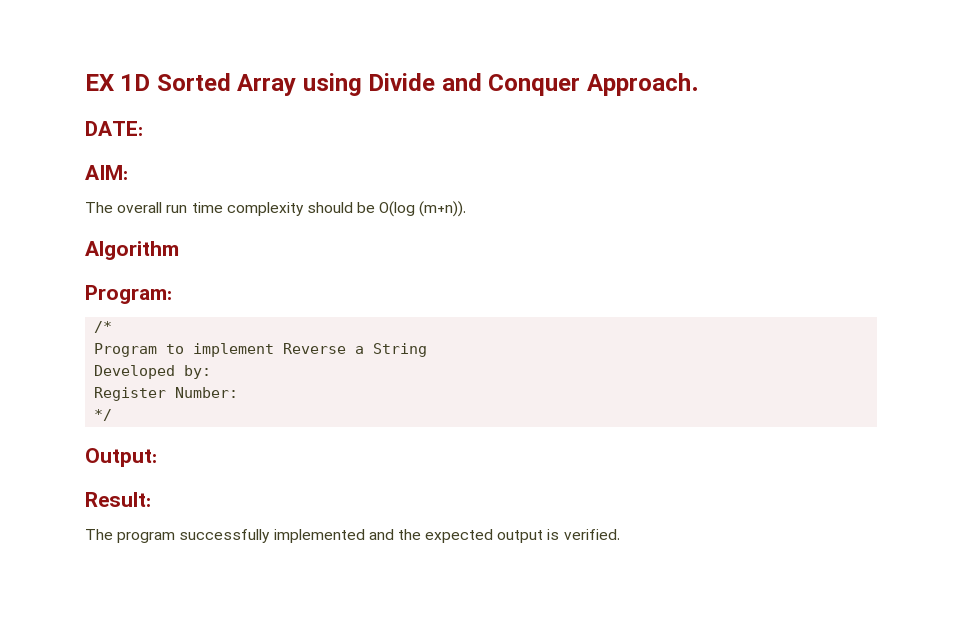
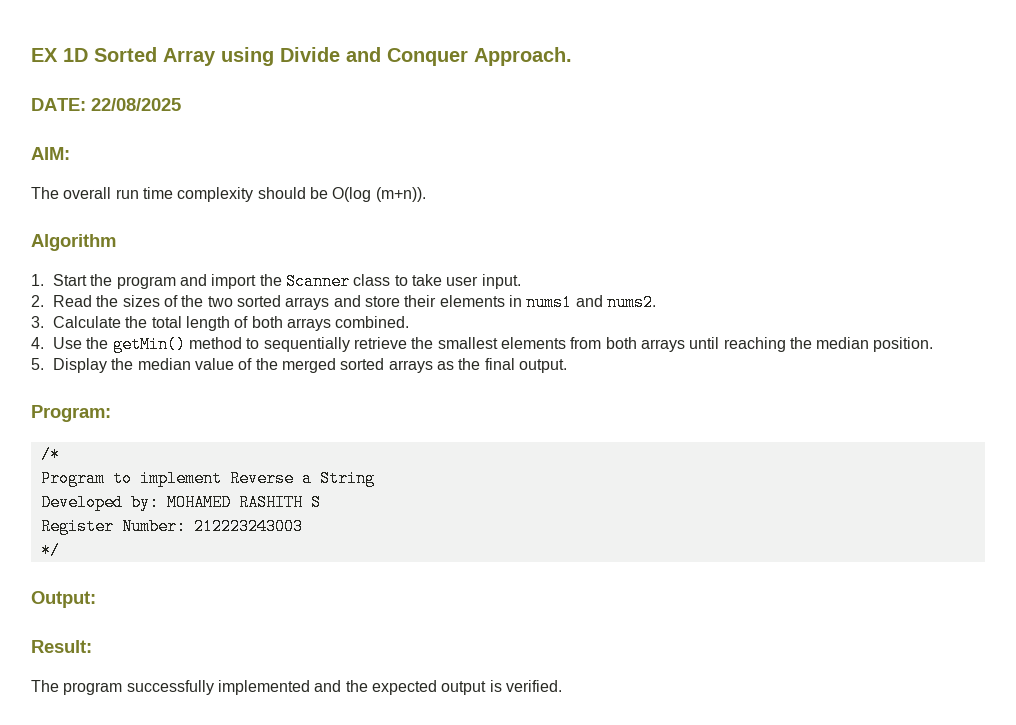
- DATE:
+ DATE: 22/08/2025
+ 1. Start the program and import the Scanner class to take user input.
+ 2. Read the sizes of the two sorted arrays and store their elements in nums1 and nums2.
+ 3. Calculate the total length of both arrays combined.
+ 4. Use the getMin() method to sequentially retrieve the smallest elements from both arrays until reaching the median position.
+ 5. Display the median value of the merged sorted arrays as the final output.
- Developed by:
+ Developed by: MOHAMED RASHITH S
- Register Number:
+ Register Number: 212223243003

